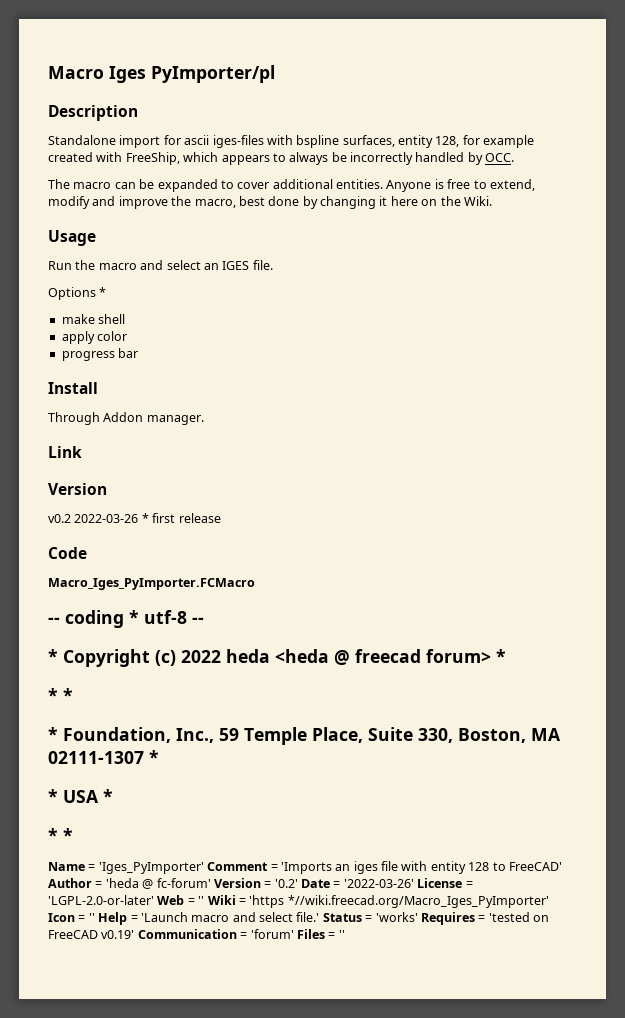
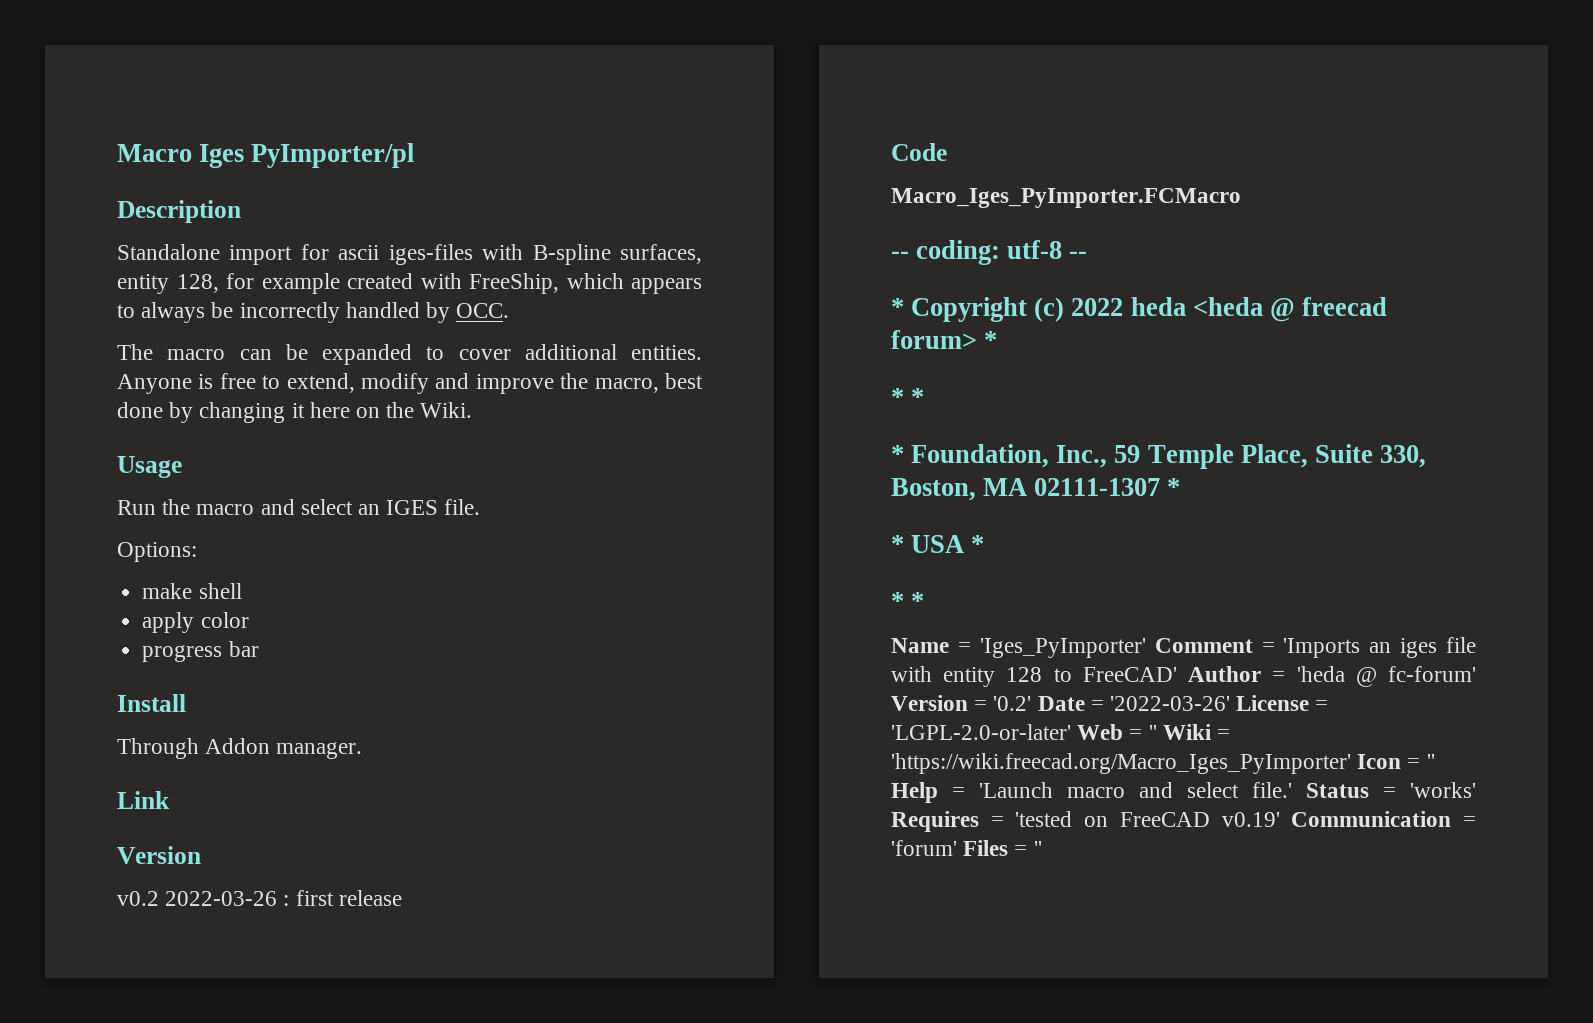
- Standalone import for ascii iges-files with bspline surfaces, entity 128, for example created with FreeShip, which appears to always be incorrectly handled by OCC.
+ Standalone import for ascii iges-files with B-spline surfaces, entity 128, for example created with FreeShip, which appears to always be incorrectly handled by OCC.
- Options *
+ Options:
- v0.2 2022-03-26 * first release
+ v0.2 2022-03-26 : first release
- -- coding * utf-8 --
+ -- coding: utf-8 --
- Name = 'Iges_PyImporter' Comment = 'Imports an iges file with entity 128 to FreeCAD' Author = 'heda @ fc-forum' Version = '0.2' Date = '2022-03-26' License = 'LGPL-2.0-or-later' Web = '' Wiki = 'https *//wiki.freecad.org/Macro_Iges_PyImporter' Icon = '' Help = 'Launch macro and select file.'
+ Name = 'Iges_PyImporter' Comment = 'Imports an iges file with entity 128 to FreeCAD' Author = 'heda @ fc-forum' Version = '0.2' Date = '2022-03-26' License = 'LGPL-2.0-or-later' Web = '' Wiki = 'https://wiki.freecad.org/Macro_Iges_PyImporter' Icon = '' Help = 'Launch macro and select file.'

